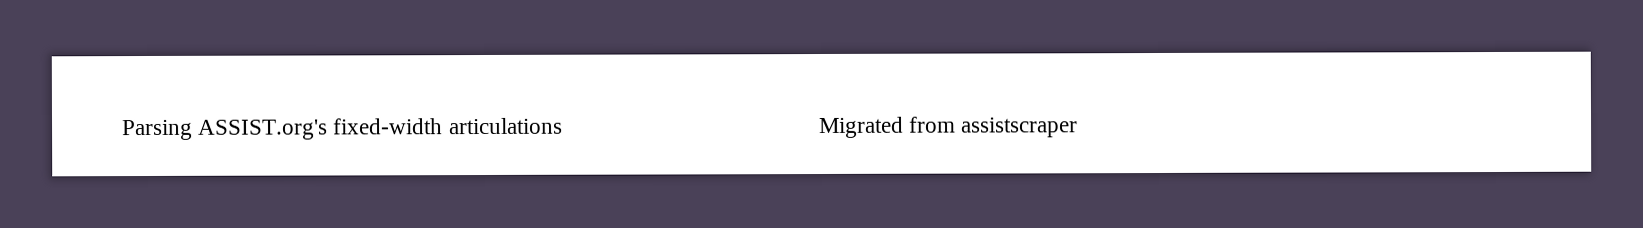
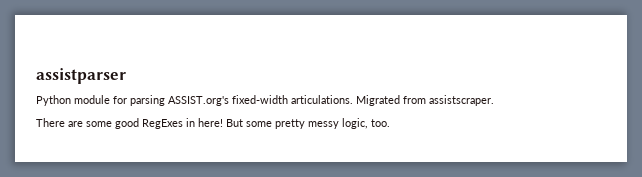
- Parsing ASSIST.org's fixed-width articulations
- Migrated from assistscraper
+ assistparser
+ Python module for parsing ASSIST.org's fixed-width articulations. Migrated from assistscraper.
+ There are some good RegExes in here! But some pretty messy logic, too.

